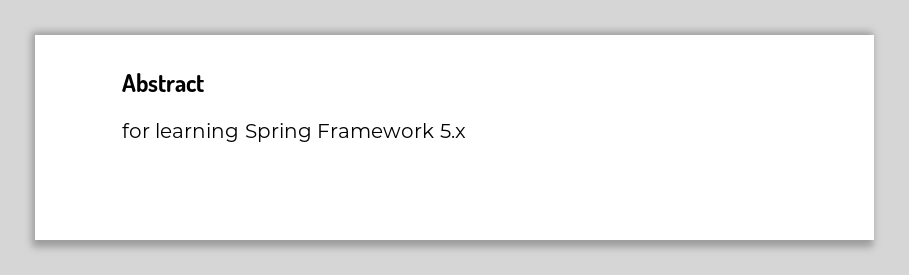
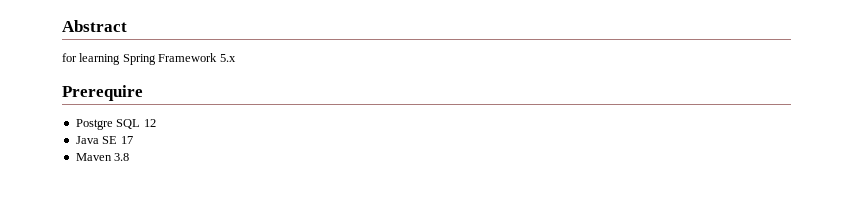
+ Prerequire
+ Postgre SQL 12
+ Java SE 17
+ Maven 3.8

